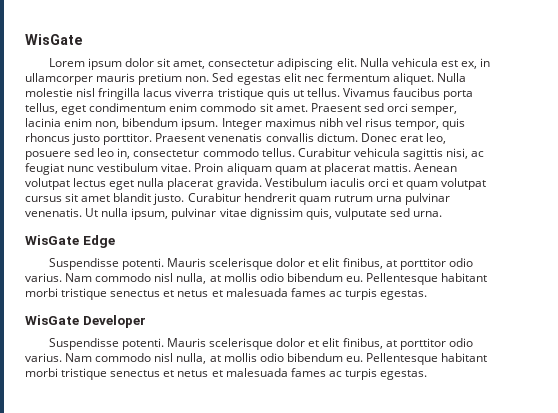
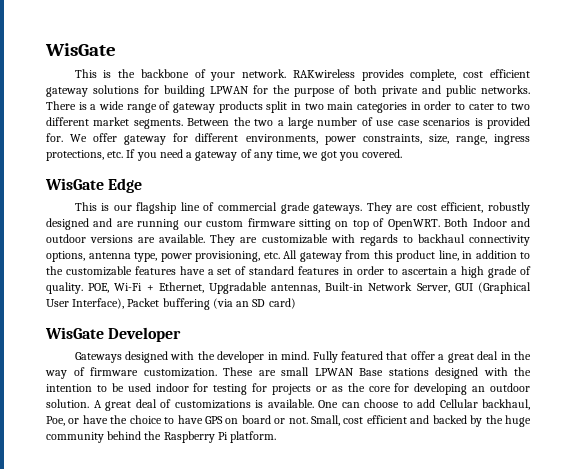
- Lorem ipsum dolor sit amet, consectetur adipiscing elit. Nulla vehicula est ex, in ullamcorper mauris pretium non. Sed egestas elit nec fermentum aliquet. Nulla molestie nisl fringilla lacus viverra tristique quis ut tellus. Vivamus faucibus porta tellus, eget condimentum enim commodo sit amet. Praesent sed orci semper, lacinia enim non, bibendum ipsum. Integer maximus nibh vel risus tempor, quis rhoncus justo porttitor. Praesent venenatis convallis dictum. Donec erat leo, posuere sed leo in, consectetur commodo tellus. Curabitur vehicula sagittis nisi, ac feugiat nunc vestibulum vitae. Proin aliquam quam at placerat mattis. Aenean volutpat lectus eget nulla placerat gravida. Vestibulum iaculis orci et quam volutpat cursus sit amet blandit justo. Curabitur hendrerit quam rutrum urna pulvinar venenatis. Ut nulla ipsum, pulvinar vitae dignissim quis, vulputate sed urna.
+ This is the backbone of your network. RAKwireless provides complete, cost efficient gateway solutions for building LPWAN for the purpose of both private and public networks. There is a wide range of gateway products split in two main categories in order to cater to two different market segments. Between the two a large number of use case scenarios is provided for. We offer gateway for different environments, power constraints, size, range, ingress protections, etc. If you need a gateway of any time, we got you covered.
  WisGate Edge
- Suspendisse potenti. Mauris scelerisque dolor et elit finibus, at porttitor odio varius. Nam commodo nisl nulla, at mollis odio bibendum eu. Pellentesque habitant morbi tristique senectus et netus et malesuada fames ac turpis egestas.
+ This is our flagship line of commercial grade gateways. They are cost efficient, robustly designed and are running our custom firmware sitting on top of OpenWRT. Both Indoor and outdoor versions are available. They are customizable with regards to backhaul connectivity options, antenna type, power provisioning, etc. All gateway from this product line, in addition to the customizable features have a set of standard features in order to ascertain a high grade of quality. POE, Wi-Fi + Ethernet, Upgradable antennas, Built-in Network Server, GUI (Graphical User Interface), Packet buffering (via an SD card)
  WisGate Developer
- Suspendisse potenti. Mauris scelerisque dolor et elit finibus, at porttitor odio varius. Nam commodo nisl nulla, at mollis odio bibendum eu. Pellentesque habitant morbi tristique senectus et netus et malesuada fames ac turpis egestas.
+ Gateways designed with the developer in mind. Fully featured that offer a great deal in the way of firmware customization. These are small LPWAN Base stations designed with the intention to be used indoor for testing for projects or as the core for developing an outdoor solution. A great deal of customizations is available. One can choose to add Cellular backhaul, Poe, or have the choice to have GPS on board or not. Small, cost efficient and backed by the huge community behind the Raspberry Pi platform.

